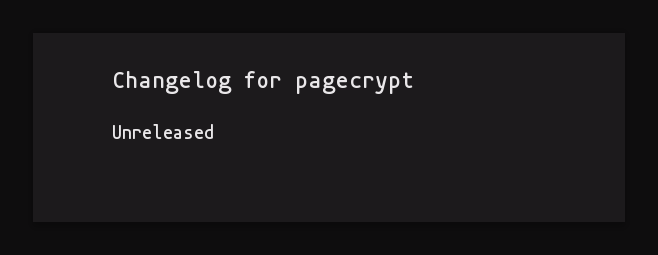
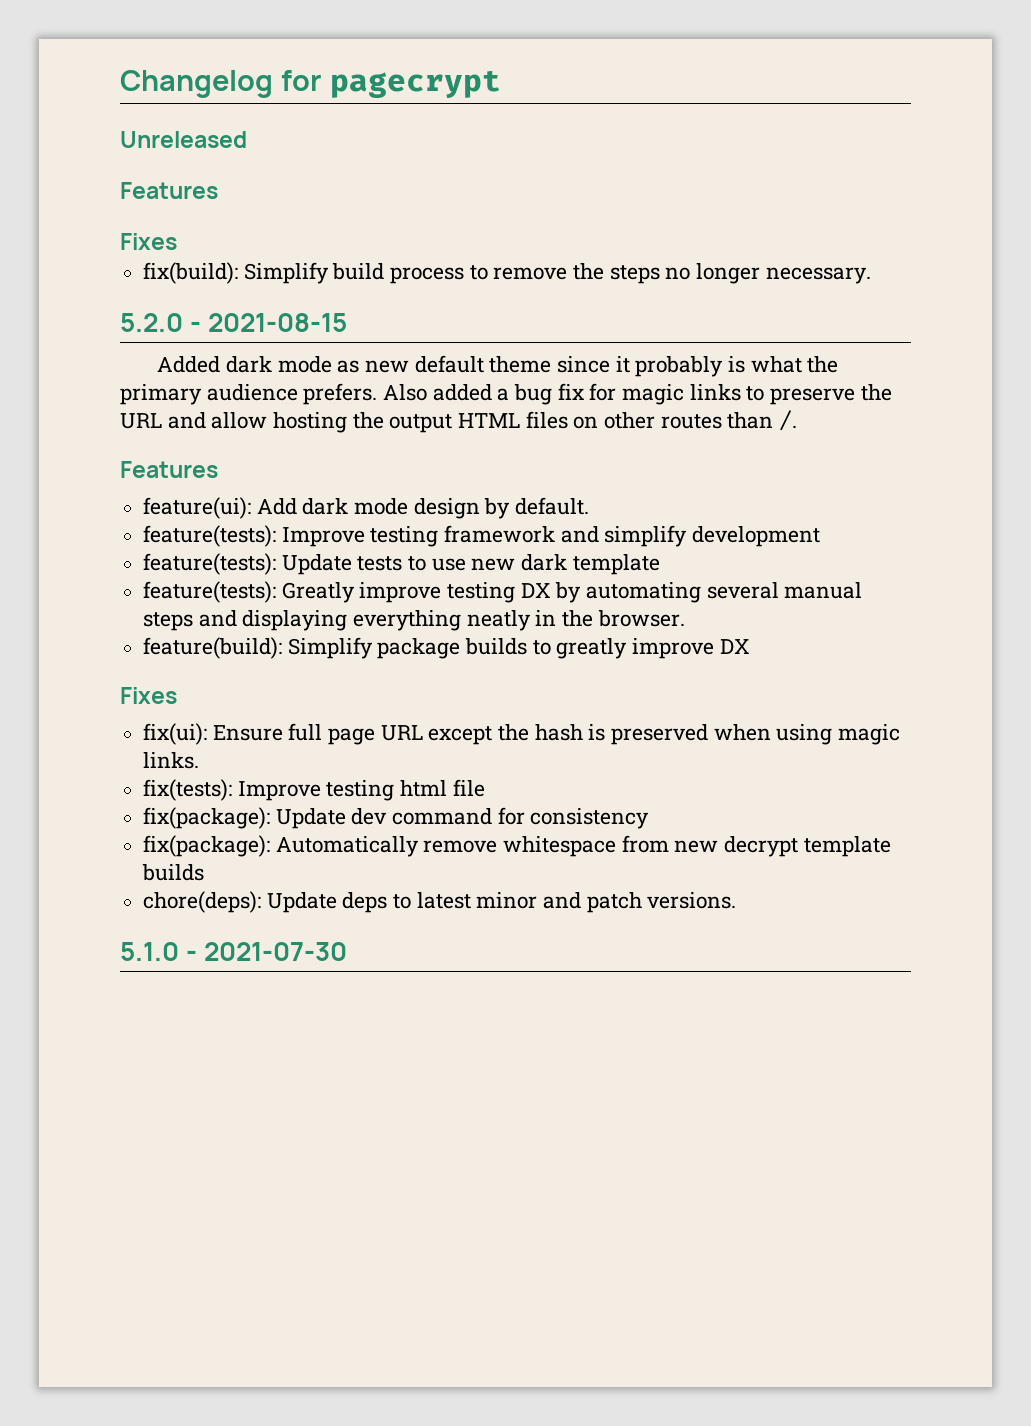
  Unreleased
+ Features
+ Fixes
+ fix(build): Simplify build process to remove the steps no longer necessary.
+ 5.2.0 - 2021-08-15
+ Added dark mode as new default theme since it probably is what the primary audience prefers. Also added a bug fix for magic links to preserve the URL and allow hosting the output HTML files on other routes than /.
+ Features
+ feature(ui): Add dark mode design by default.
+ feature(tests): Improve testing framework and simplify development
+ feature(tests): Update tests to use new dark template
+ feature(tests): Greatly improve testing DX by automating several manual steps and displaying everything neatly in the browser.
+ feature(build): Simplify package builds to greatly improve DX
+ Fixes
+ fix(ui): Ensure full page URL except the hash is preserved when using magic links.
+ fix(tests): Improve testing html file
+ fix(package): Update dev command for consistency
+ fix(package): Automatically remove whitespace from new decrypt template builds
+ chore(deps): Update deps to latest minor and patch versions.
+ 5.1.0 - 2021-07-30

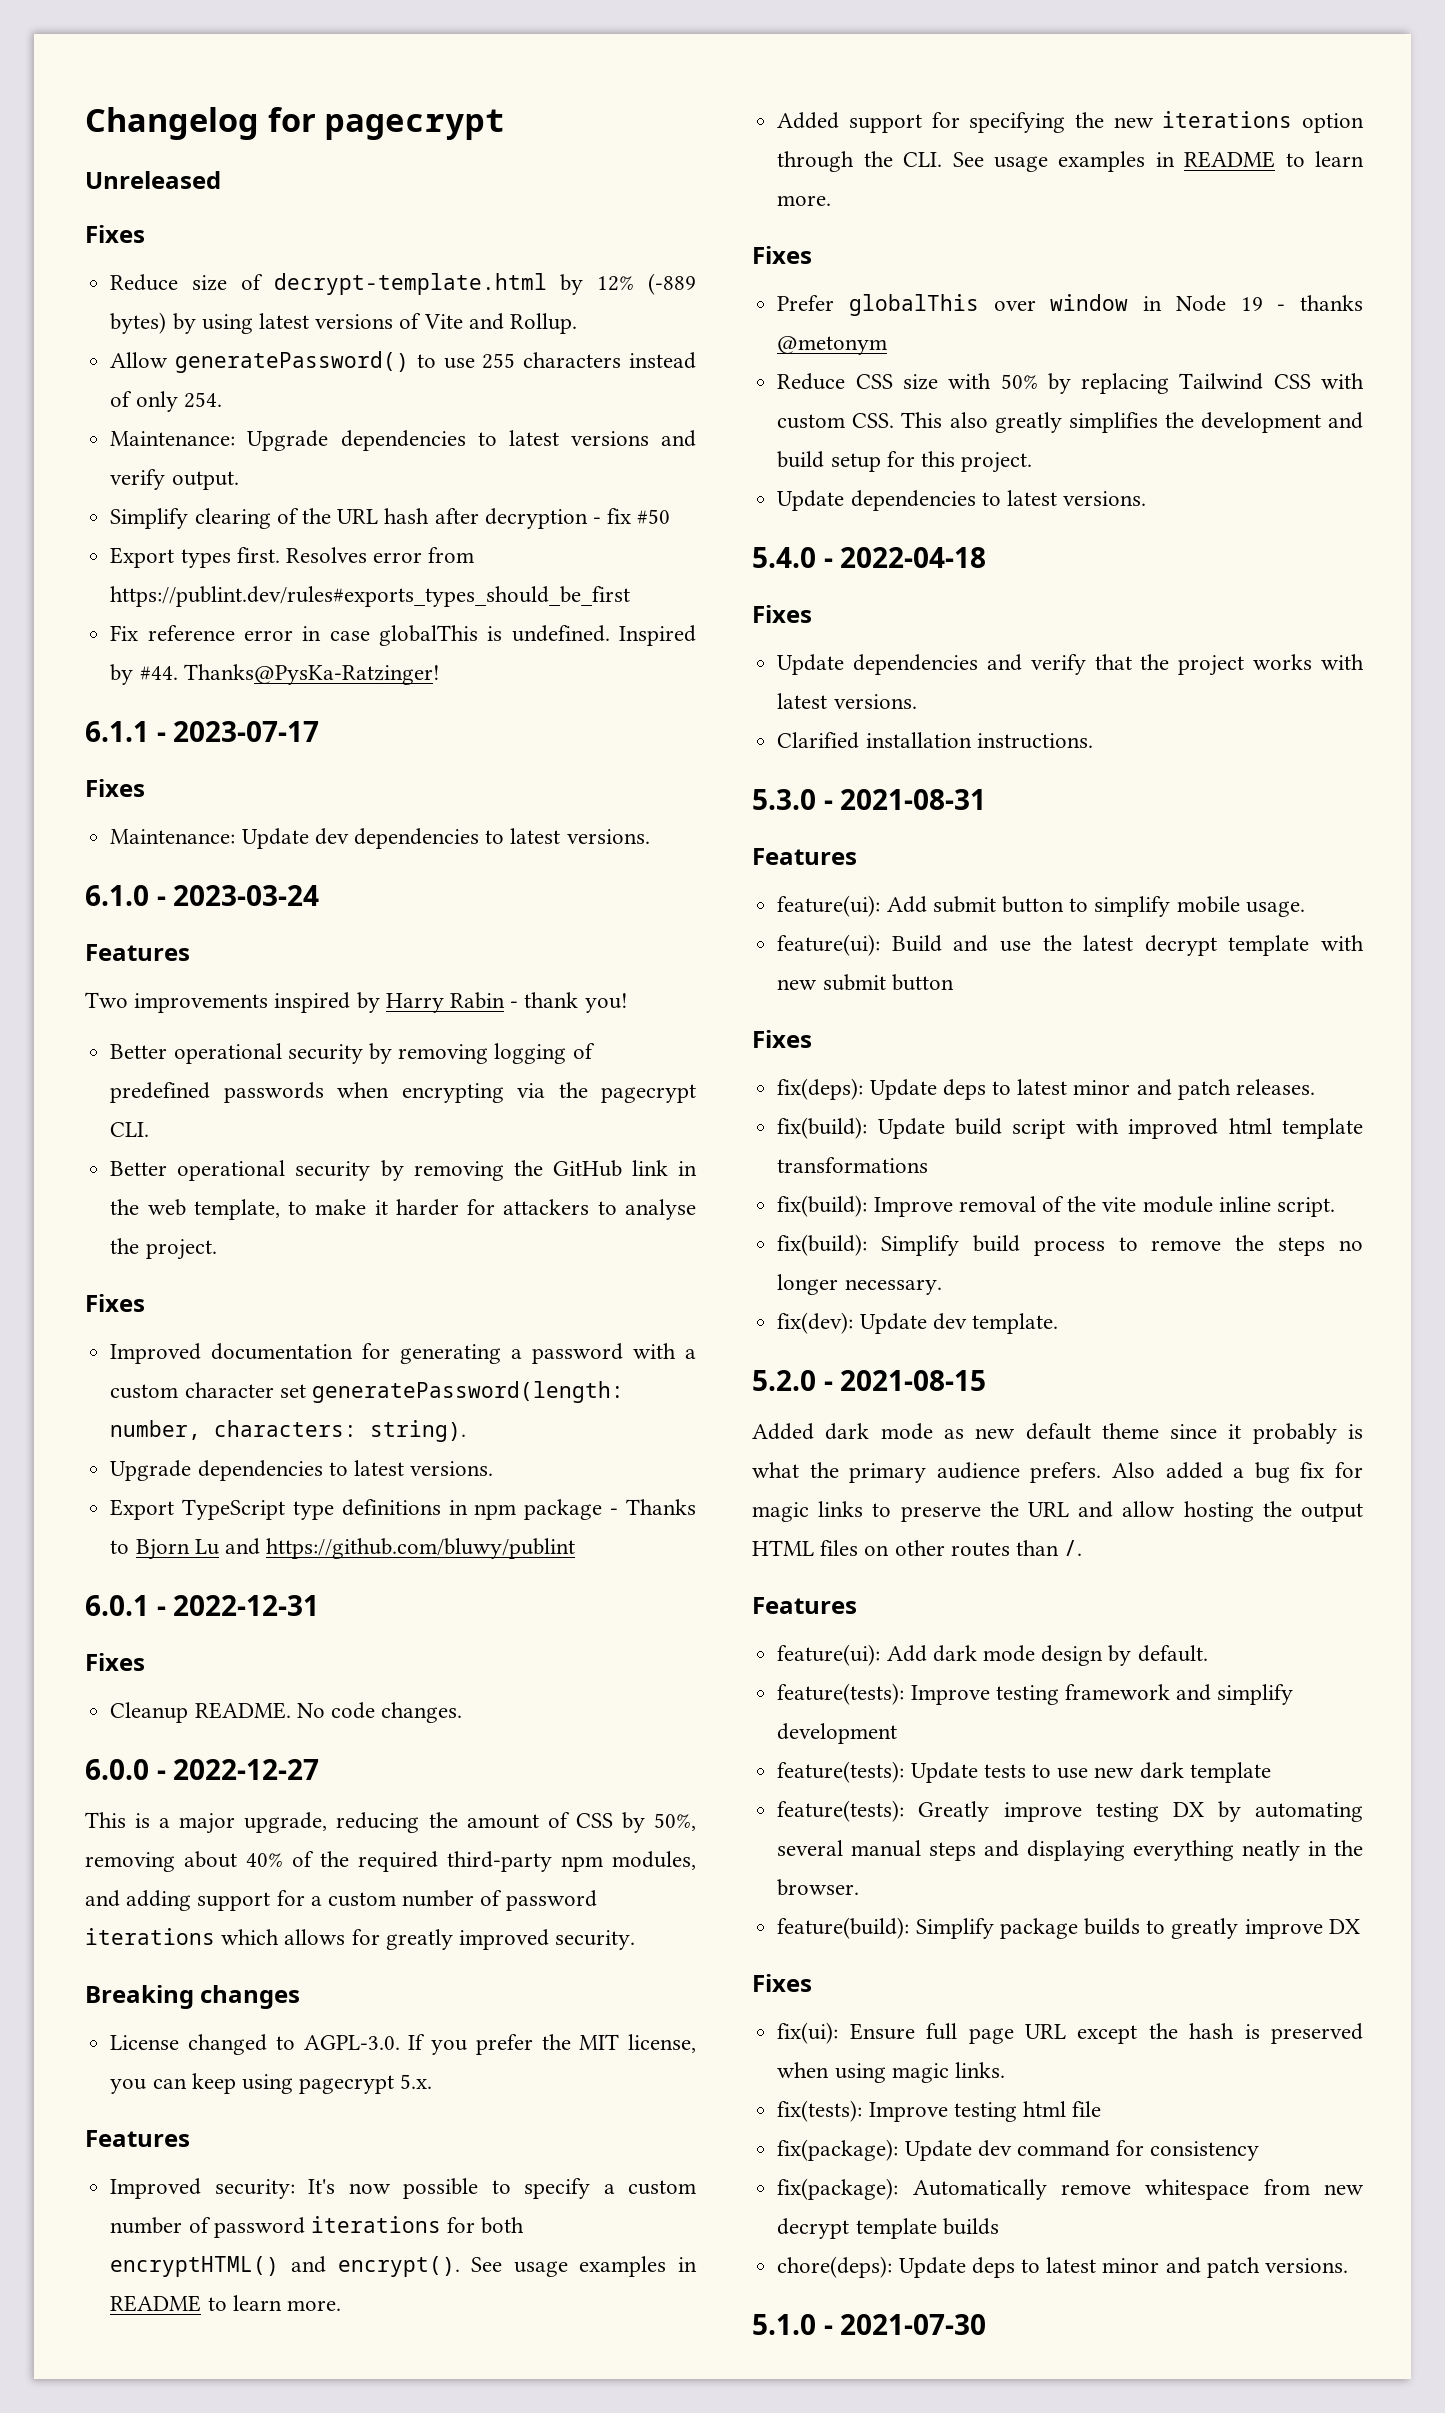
  Unreleased
+ Fixes
+ Reduce size of decrypt-template.html by 12% (-889 bytes) by using latest versions of Vite and Rollup.
+ Allow generatePassword() to use 255 characters instead of only 254.
+ Maintenance: Upgrade dependencies to latest versions and verify output.
+ Simplify clearing of the URL hash after decryption - fix #50
+ Export types first. Resolves error from https://publint.dev/rules#exports_types_should_be_first
+ Fix reference error in case globalThis is undefined. Inspired by #44. Thanks@PysKa-Ratzinger!
+ 6.1.1 - 2023-07-17
+ Fixes
+ Maintenance: Update dev dependencies to latest versions.
+ 6.1.0 - 2023-03-24
  Features
+ Two improvements inspired by Harry Rabin - thank you!
+ Better operational security by removing logging of predefined passwords when encrypting via the pagecrypt CLI.
+ Better operational security by removing the GitHub link in the web template, to make it harder for attackers to analyse the project.
  Fixes
+ Improved documentation for generating a password with a custom character set generatePassword(length: number, characters: string).
+ Upgrade dependencies to latest versions.
+ Export TypeScript type definitions in npm package - Thanks to Bjorn Lu and https://github.com/bluwy/publint
+ 6.0.1 - 2022-12-31
+ Fixes
+ Cleanup README. No code changes.
+ 6.0.0 - 2022-12-27
+ This is a major upgrade, reducing the amount of CSS by 50%, removing about 40% of the required third-party npm modules, and adding support for a custom number of password iterations which allows for greatly improved security.
+ Breaking changes
+ License changed to AGPL-3.0. If you prefer the MIT license, you can keep using pagecrypt 5.x.
+ Features
+ Improved security: It's now possible to specify a custom number of password iterations for both encryptHTML() and encrypt(). See usage examples in README to learn more.
+ Added support for specifying the new iterations option through the CLI. See usage examples in README to learn more.
+ Fixes
+ Prefer globalThis over window in Node 19 - thanks @metonym
+ Reduce CSS size with 50% by replacing Tailwind CSS with custom CSS. This also greatly simplifies the development and build setup for this project.
+ Update dependencies to latest versions.
+ 5.4.0 - 2022-04-18
+ Fixes
+ Update dependencies and verify that the project works with latest versions.
+ Clarified installation instructions.
+ 5.3.0 - 2021-08-31
+ Features
+ feature(ui): Add submit button to simplify mobile usage.
+ feature(ui): Build and use the latest decrypt template with new submit button
+ Fixes
+ fix(deps): Update deps to latest minor and patch releases.
+ fix(build): Update build script with improved html template transformations
+ fix(build): Improve removal of the vite module inline script.
+ fix(dev): Update dev template.

